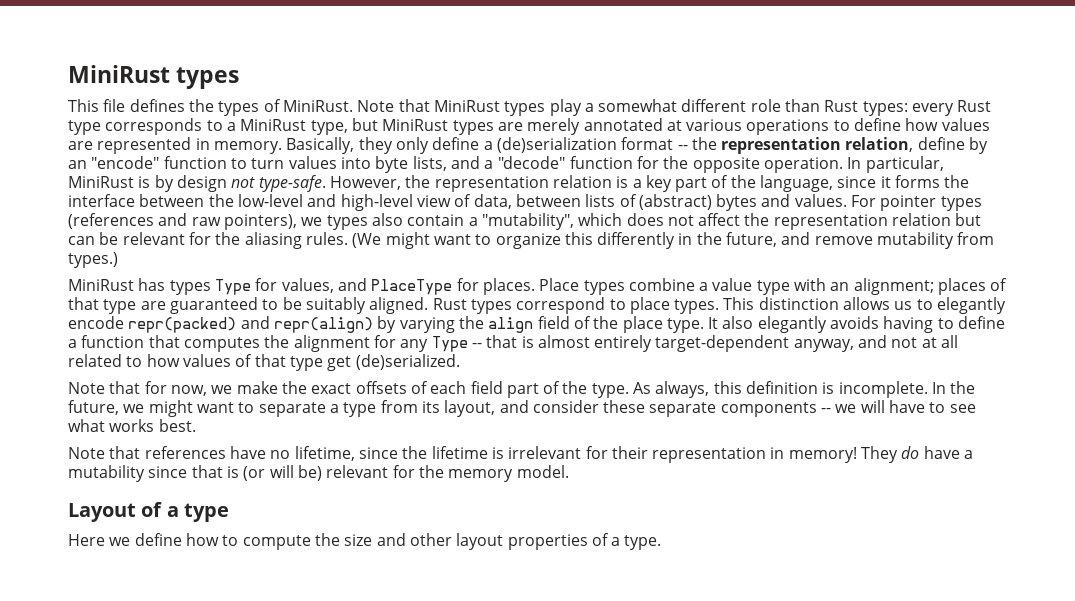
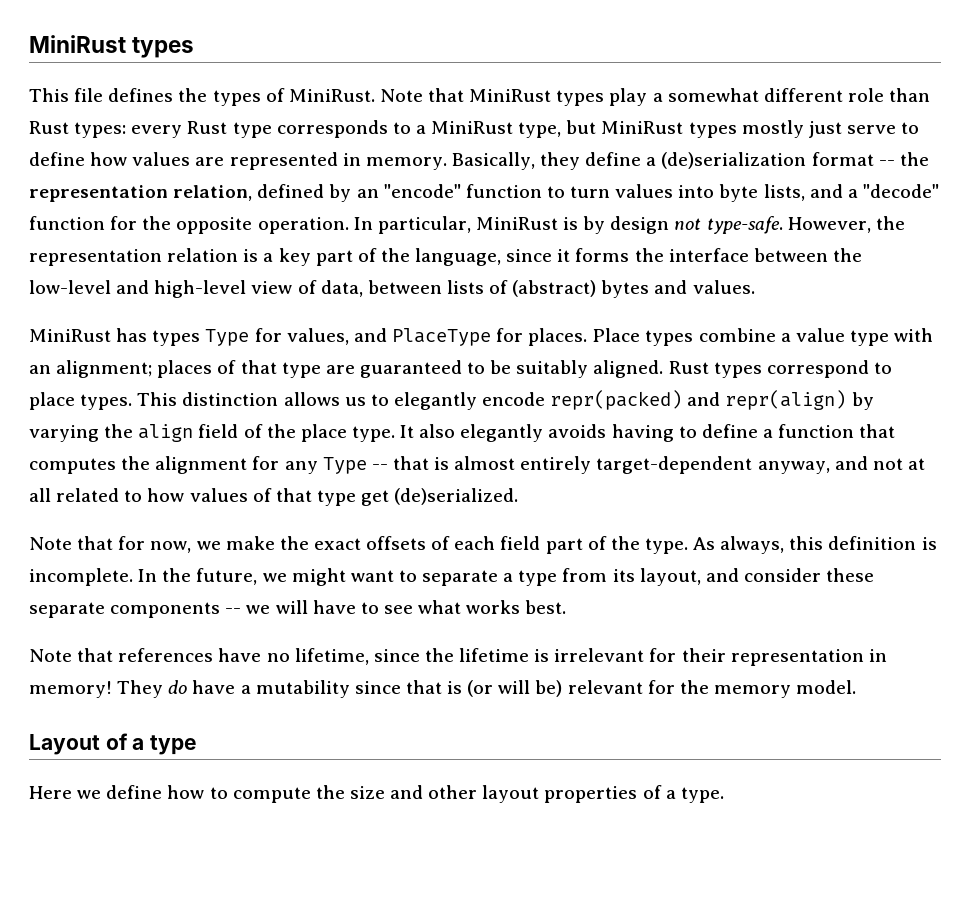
- Note that MiniRust types play a somewhat different role than Rust types: every Rust type corresponds to a MiniRust type, but MiniRust types are merely annotated at various operations to define how values are represented in memory.
+ Note that MiniRust types play a somewhat different role than Rust types: every Rust type corresponds to a MiniRust type, but MiniRust types mostly just serve to define how values are represented in memory.
- Basically, they only define a (de)serialization format -- the representation relation, define by an "encode" function to turn values into byte lists, and a "decode" function for the opposite operation.
+ Basically, they define a (de)serialization format -- the representation relation, defined by an "encode" function to turn values into byte lists, and a "decode" function for the opposite operation.
- For pointer types (references and raw pointers), we types also contain a "mutability", which does not affect the representation relation but can be relevant for the aliasing rules. (We might want to organize this differently in the future, and remove mutability from types.)

